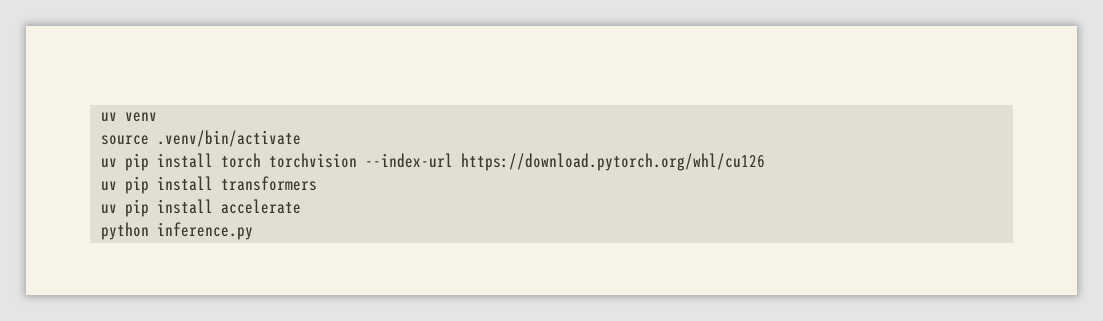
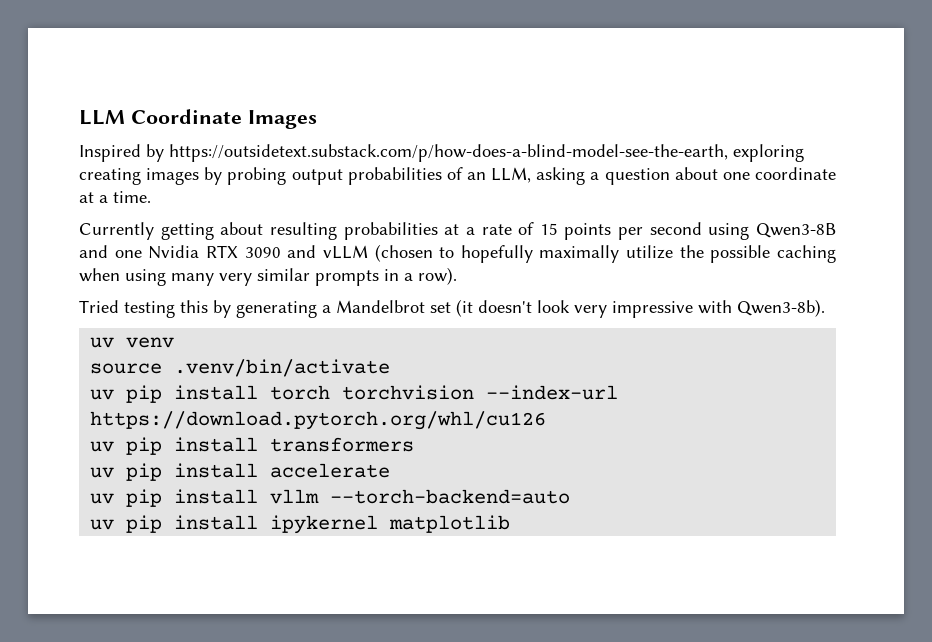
+ LLM Coordinate Images
+ Inspired by https://outsidetext.substack.com/p/how-does-a-blind-model-see-the-earth, exploring creating images by probing output probabilities of an LLM, asking a question about one coordinate at a time.
+ Currently getting about resulting probabilities at a rate of 15 points per second using Qwen3-8B and one Nvidia RTX 3090 and vLLM (chosen to hopefully maximally utilize the possible caching when using many very similar prompts in a row).
+ Tried testing this by generating a Mandelbrot set (it doesn't look very impressive with Qwen3-8b).
- python inference.py
+ uv pip install vllm --torch-backend=auto
+ uv pip install ipykernel matplotlib

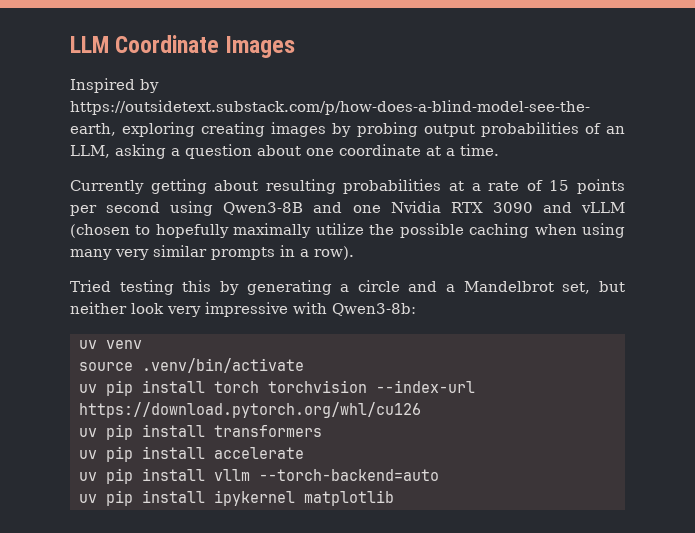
- Tried testing this by generating a Mandelbrot set (it doesn't look very impressive with Qwen3-8b).
+ Tried testing this by generating a circle and a Mandelbrot set, but neither look very impressive with Qwen3-8b:

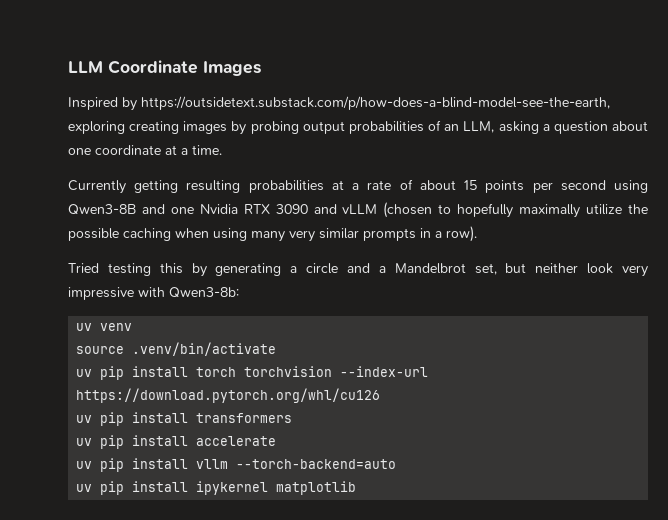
- Currently getting about resulting probabilities at a rate of 15 points per second using Qwen3-8B and one Nvidia RTX 3090 and vLLM (chosen to hopefully maximally utilize the possible caching when using many very similar prompts in a row).
+ Currently getting resulting probabilities at a rate of about 15 points per second using Qwen3-8B and one Nvidia RTX 3090 and vLLM (chosen to hopefully maximally utilize the possible caching when using many very similar prompts in a row).

